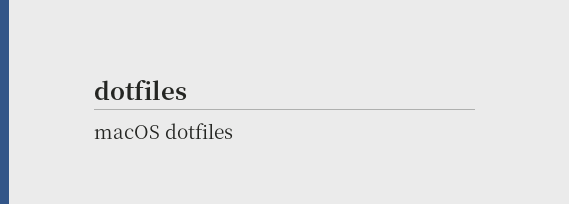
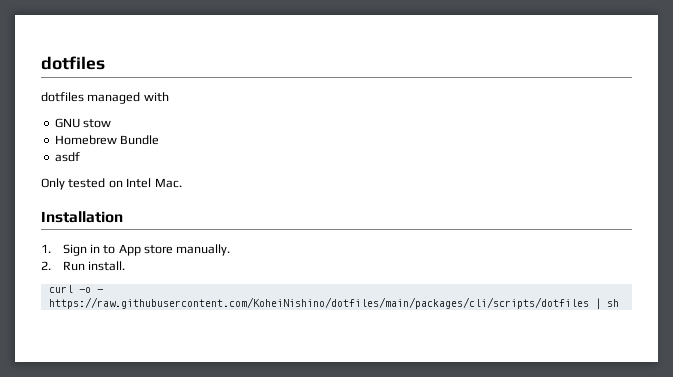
- macOS dotfiles
+ dotfiles managed with
+ GNU stow
+ Homebrew Bundle
+ asdf
+ Only tested on Intel Mac.
+ Installation
+ 1. Sign in to App store manually.
+ 2. Run install.
+ curl -o - https://raw.githubusercontent.com/KoheiNishino/dotfiles/main/packages/cli/scripts/dotfiles | sh

